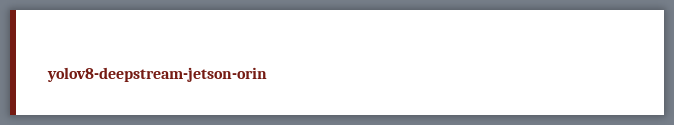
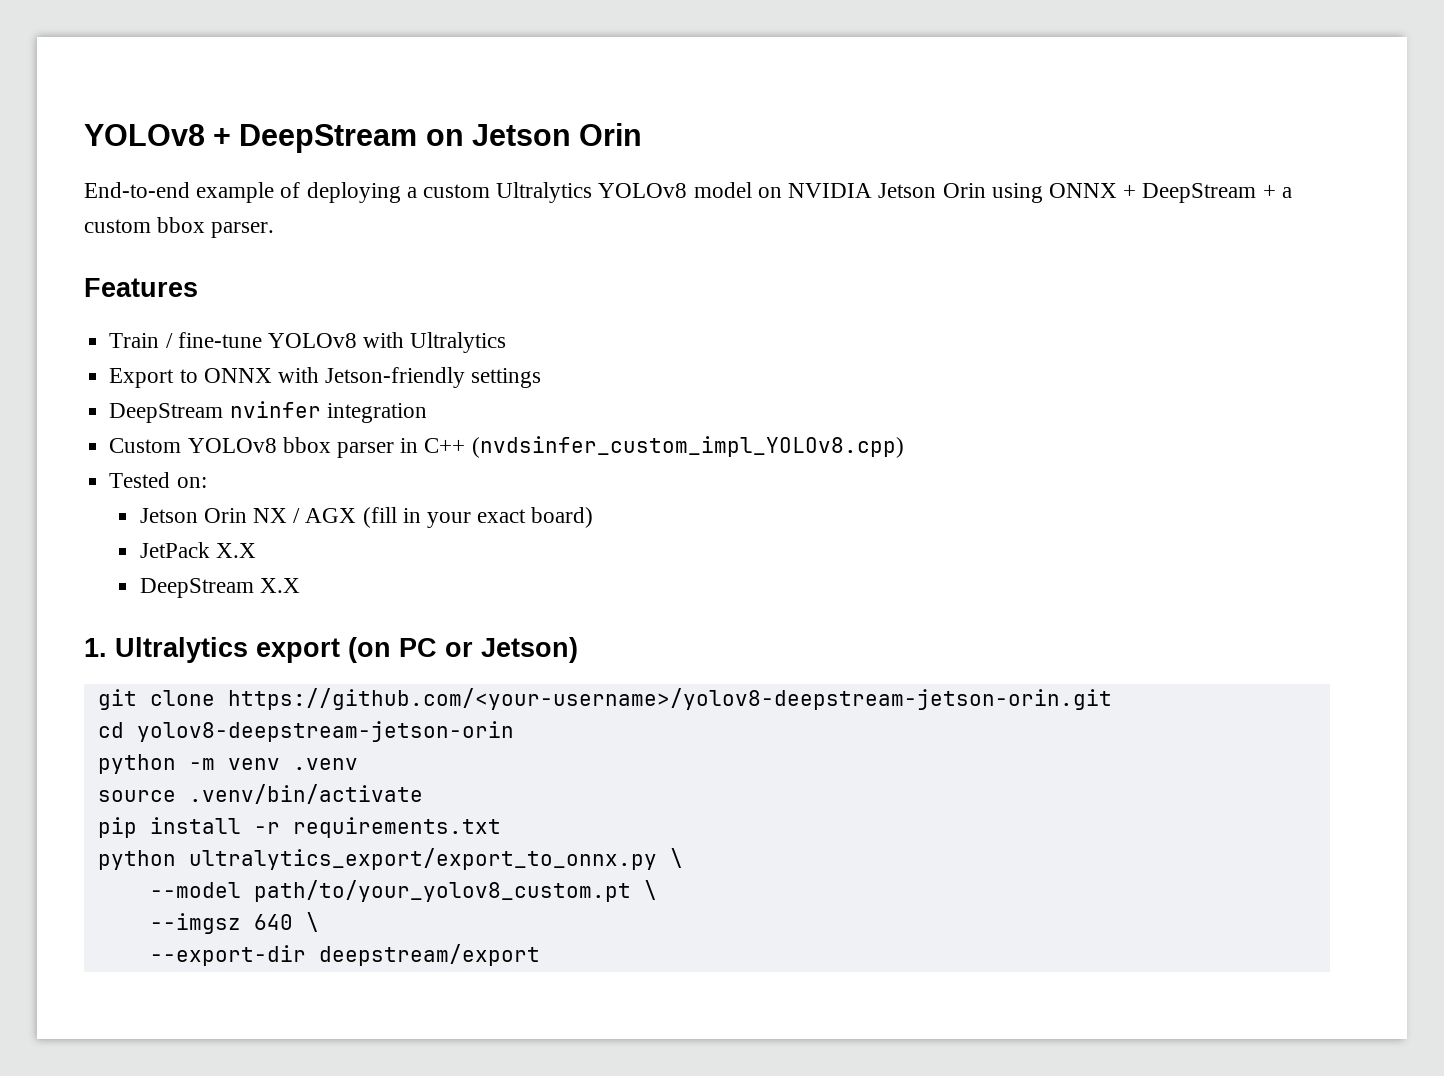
- yolov8-deepstream-jetson-orin
+ YOLOv8 + DeepStream on Jetson Orin
+ End-to-end example of deploying a custom Ultralytics YOLOv8 model on NVIDIA Jetson Orin using ONNX + DeepStream + a custom bbox parser.
+ Features
+ Train / fine-tune YOLOv8 with Ultralytics
+ Export to ONNX with Jetson-friendly settings
+ DeepStream nvinfer integration
+ Custom YOLOv8 bbox parser in C++ (nvdsinfer_custom_impl_YOLOv8.cpp)
+ Tested on:
+ Jetson Orin NX / AGX (fill in your exact board)
+ JetPack X.X
+ DeepStream X.X
+ 1. Ultralytics export (on PC or Jetson)
+ git clone https://github.com/<your-username>/yolov8-deepstream-jetson-orin.git
+ cd yolov8-deepstream-jetson-orin
+ python -m venv .venv
+ source .venv/bin/activate
+ pip install -r requirements.txt
+ python ultralytics_export/export_to_onnx.py \
+ --model path/to/your_yolov8_custom.pt \
+ --imgsz 640 \
+ --export-dir deepstream/export

